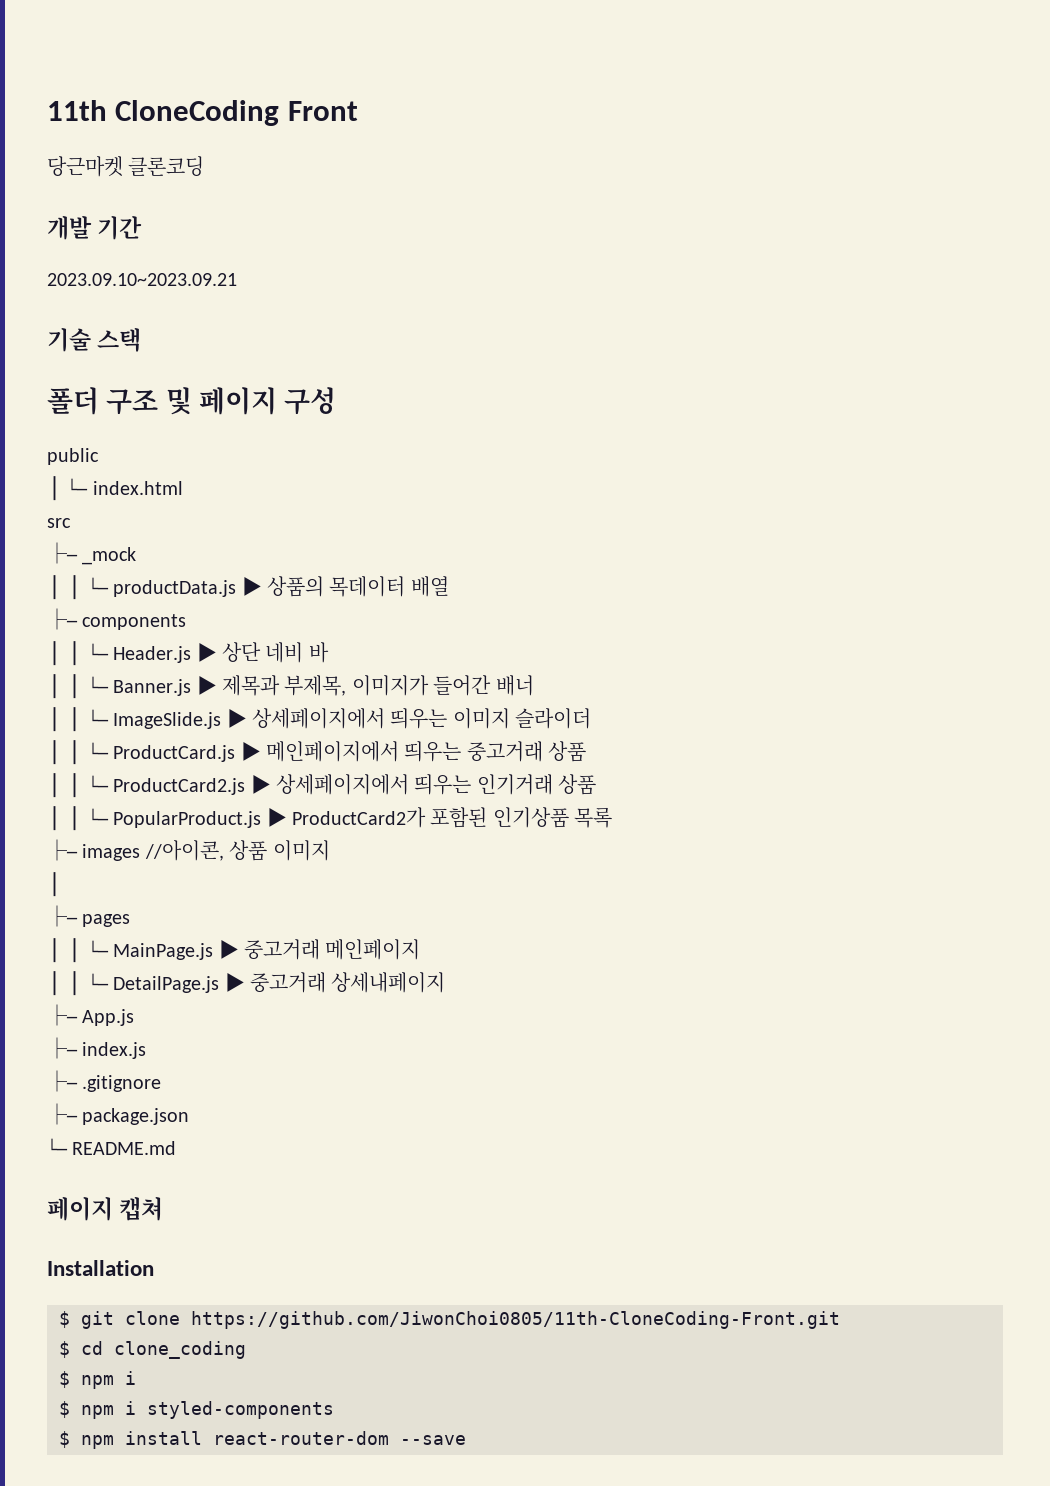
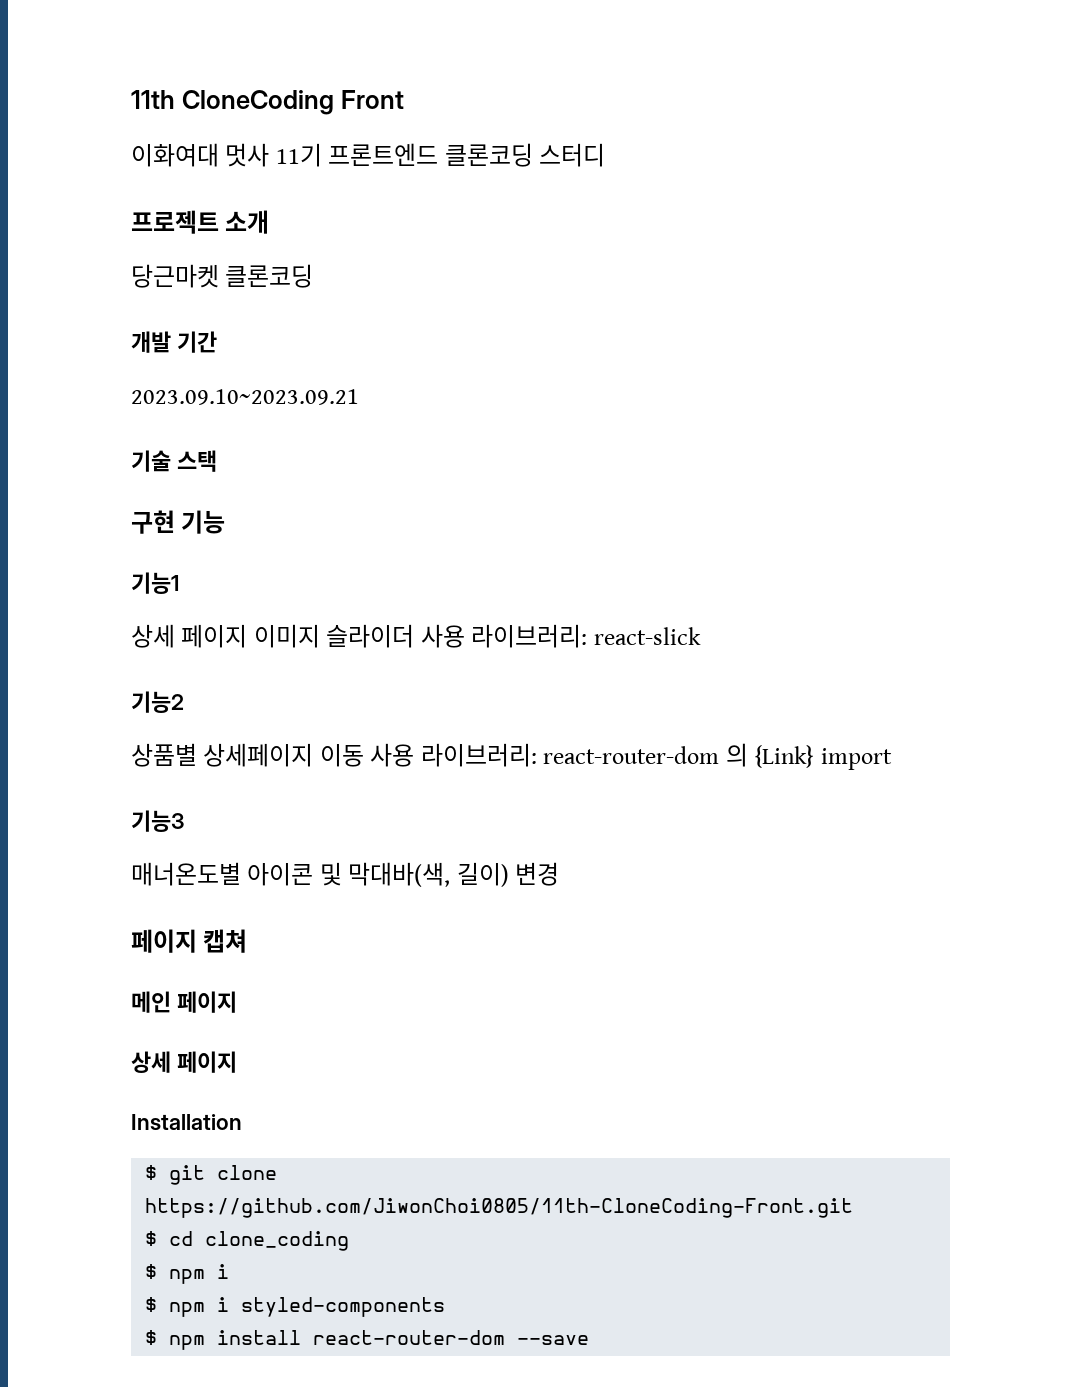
+ 이화여대 멋사 11기 프론트엔드 클론코딩 스터디
+ 프로젝트 소개
- 폴더 구조 및 페이지 구성
- public
- ⎪ └─ index.html
- src
- ├─ _mock
- ⎪ ⎪ └─ productData.js ▶ 상품의 목데이터 배열
- ├─ components
- ⎪ ⎪ └─ Header.js ▶ 상단 네비 바
- ⎪ ⎪ └─ Banner.js ▶ 제목과 부제목, 이미지가 들어간 배너
- ⎪ ⎪ └─ ImageSlide.js ▶ 상세페이지에서 띄우는 이미지 슬라이더
- ⎪ ⎪ └─ ProductCard.js ▶ 메인페이지에서 띄우는 중고거래 상품
- ⎪ ⎪ └─ ProductCard2.js ▶ 상세페이지에서 띄우는 인기거래 상품
- ⎪ ⎪ └─ PopularProduct.js ▶ ProductCard2가 포함된 인기상품 목록
- ├─ images //아이콘, 상품 이미지
- ⎪
- ├─ pages
- ⎪ ⎪ └─ MainPage.js ▶ 중고거래 메인페이지
- ⎪ ⎪ └─ DetailPage.js ▶ 중고거래 상세내페이지
- ├─ App.js
- ├─ index.js
- ├─ .gitignore
- ├─ package.json
- └─ README.md
+ 구현 기능
+ 기능1
+ 상세 페이지 이미지 슬라이더 사용 라이브러리: react-slick
+ 기능2
+ 상품별 상세페이지 이동 사용 라이브러리: react-router-dom 의 {Link} import
+ 기능3
+ 매너온도별 아이콘 및 막대바(색, 길이) 변경
  페이지 캡쳐
+ 메인 페이지
+ 상세 페이지

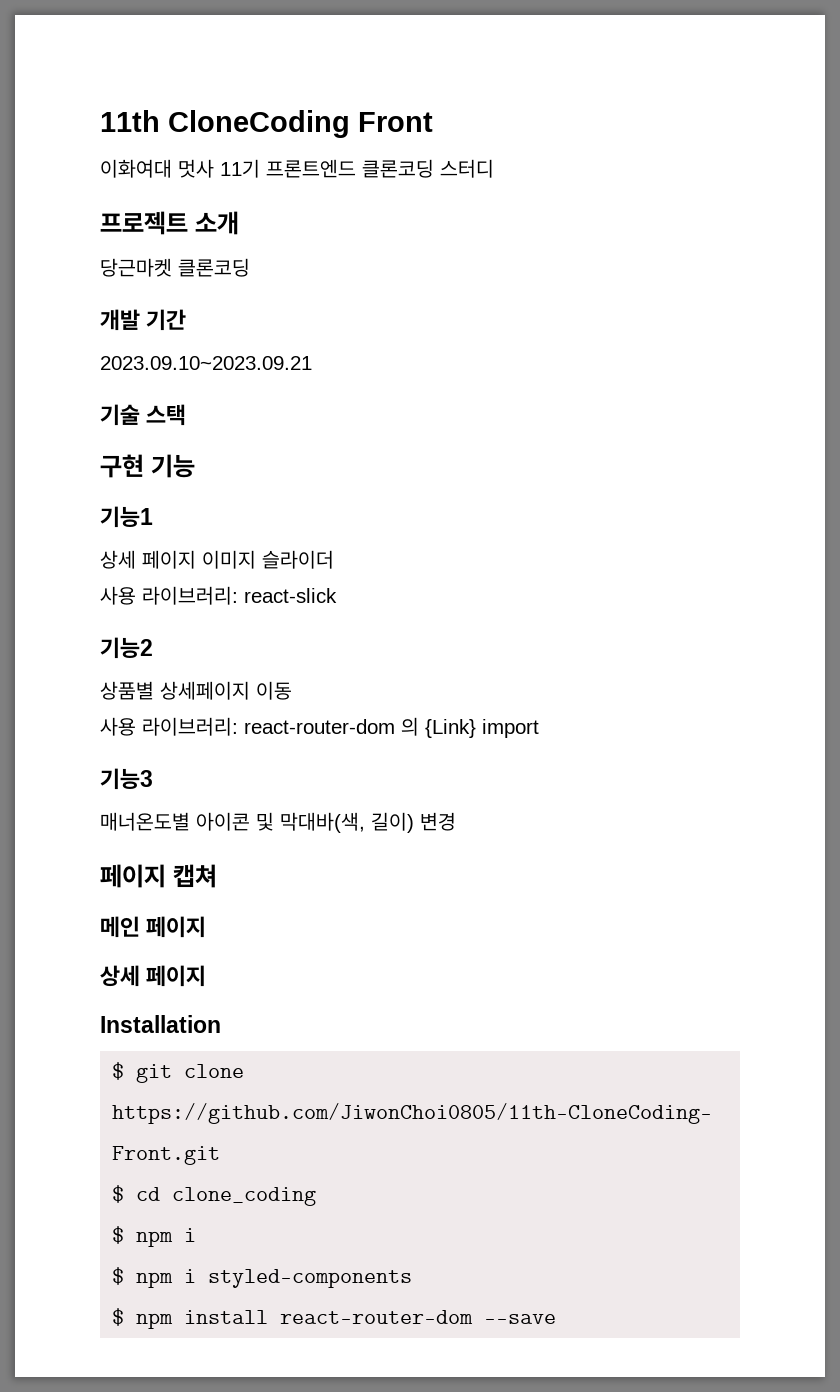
- 상세 페이지 이미지 슬라이더 사용 라이브러리: react-slick
+ 상세 페이지 이미지 슬라이더
+ 사용 라이브러리: react-slick
- 상품별 상세페이지 이동 사용 라이브러리: react-router-dom 의 {Link} import
+ 상품별 상세페이지 이동
+ 사용 라이브러리: react-router-dom 의 {Link} import

